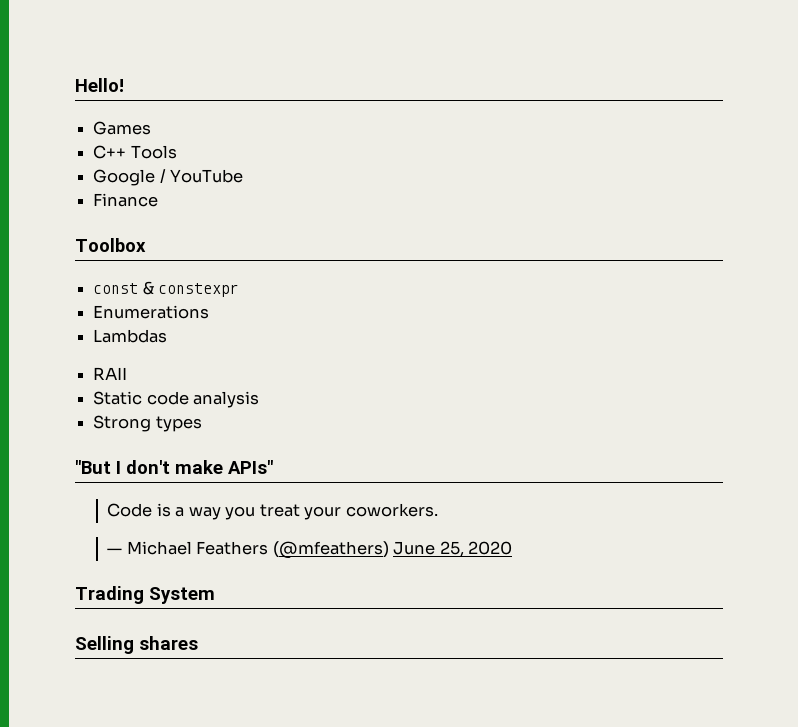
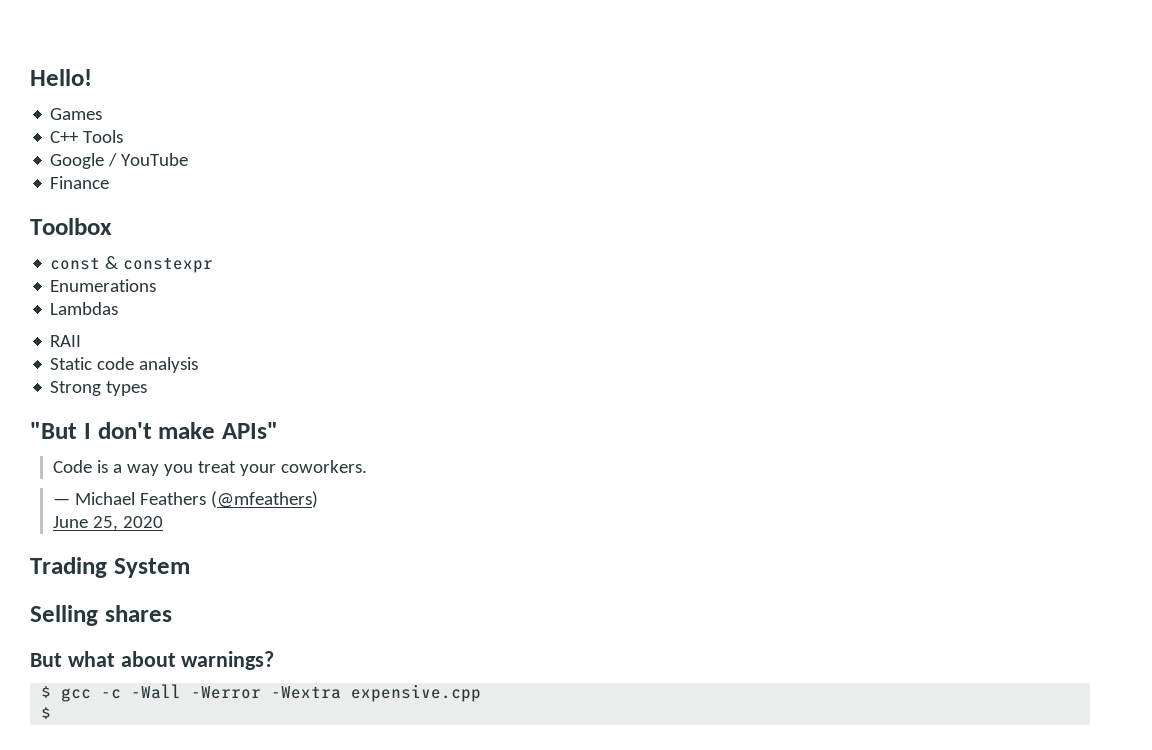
- — Michael Feathers (@mfeathers) June 25, 2020
+ — Michael Feathers (@mfeathers)
+ June 25, 2020
+ But what about warnings?
+ $ gcc -c -Wall -Werror -Wextra expensive.cpp
+ $

